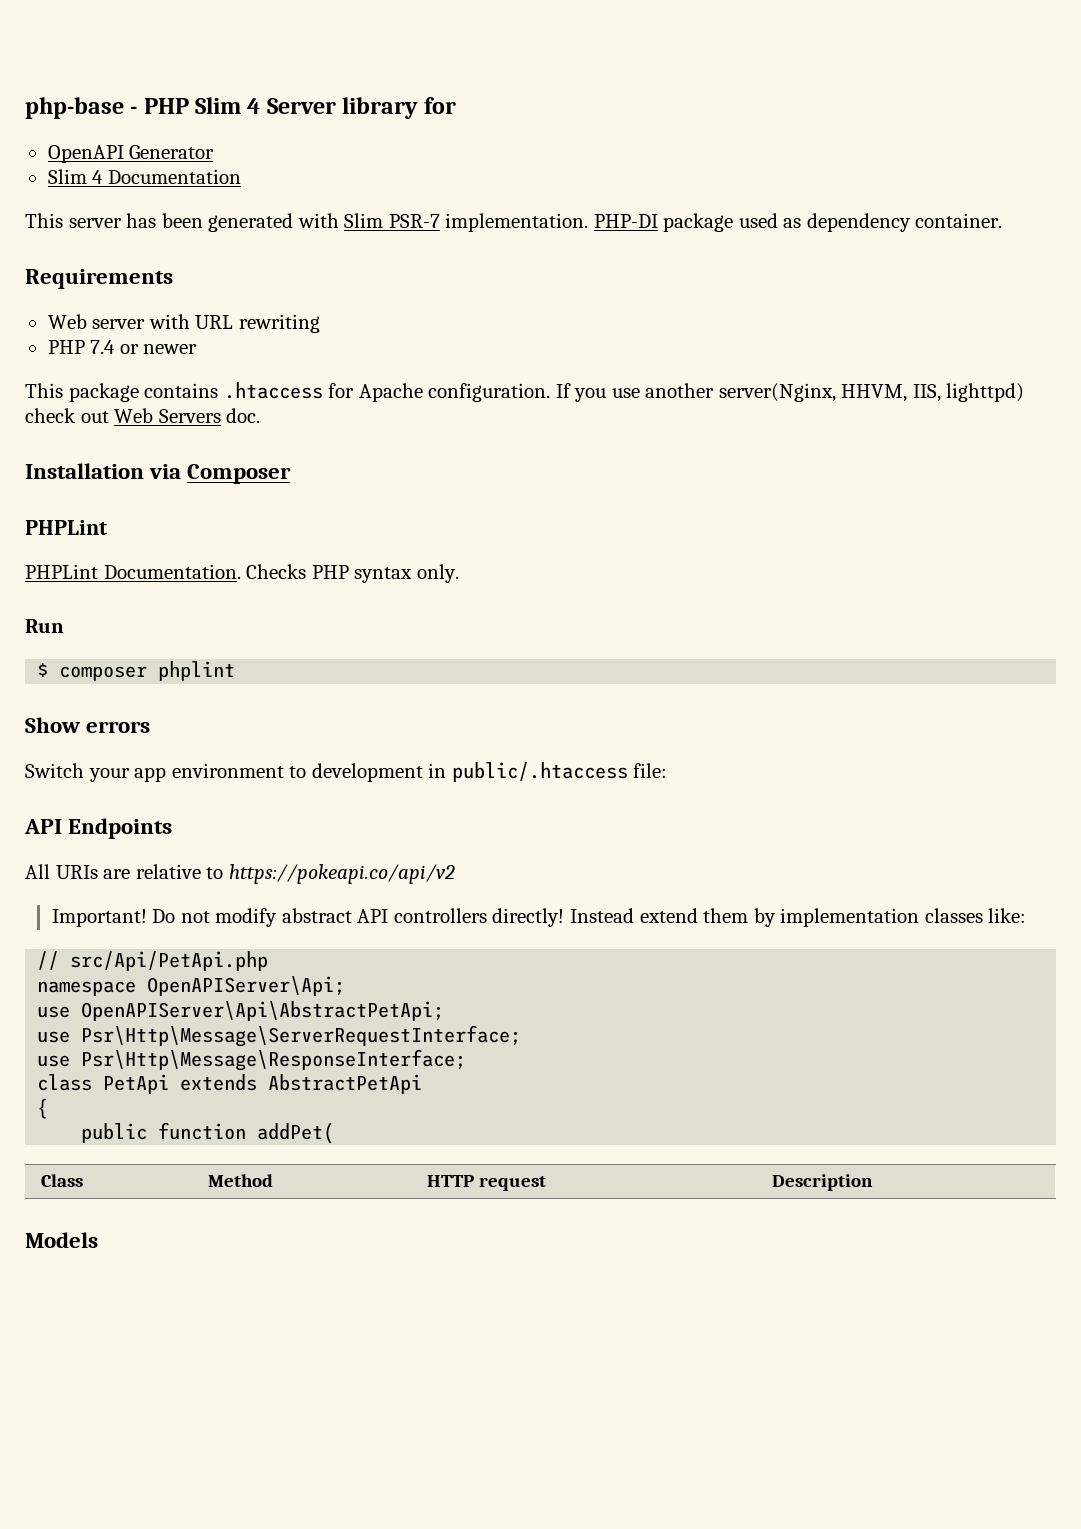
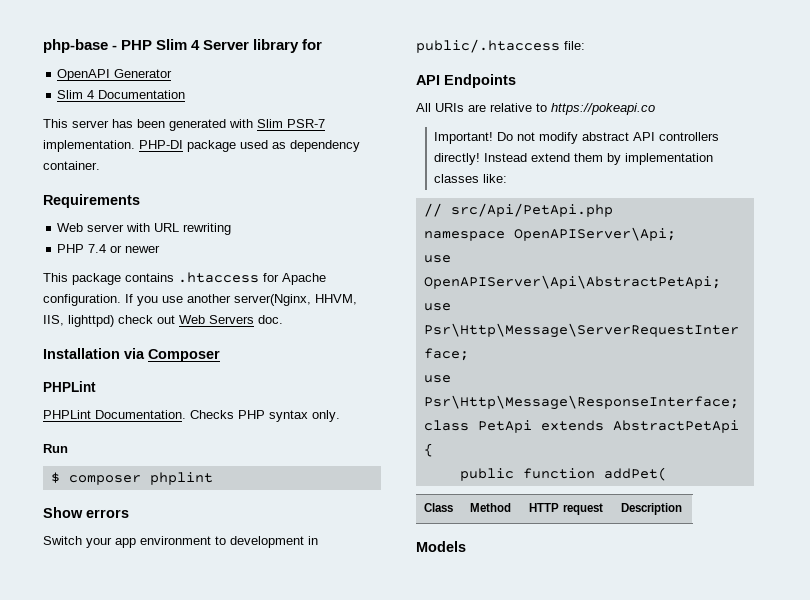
- All URIs are relative to https://pokeapi.co/api/v2
+ All URIs are relative to https://pokeapi.co

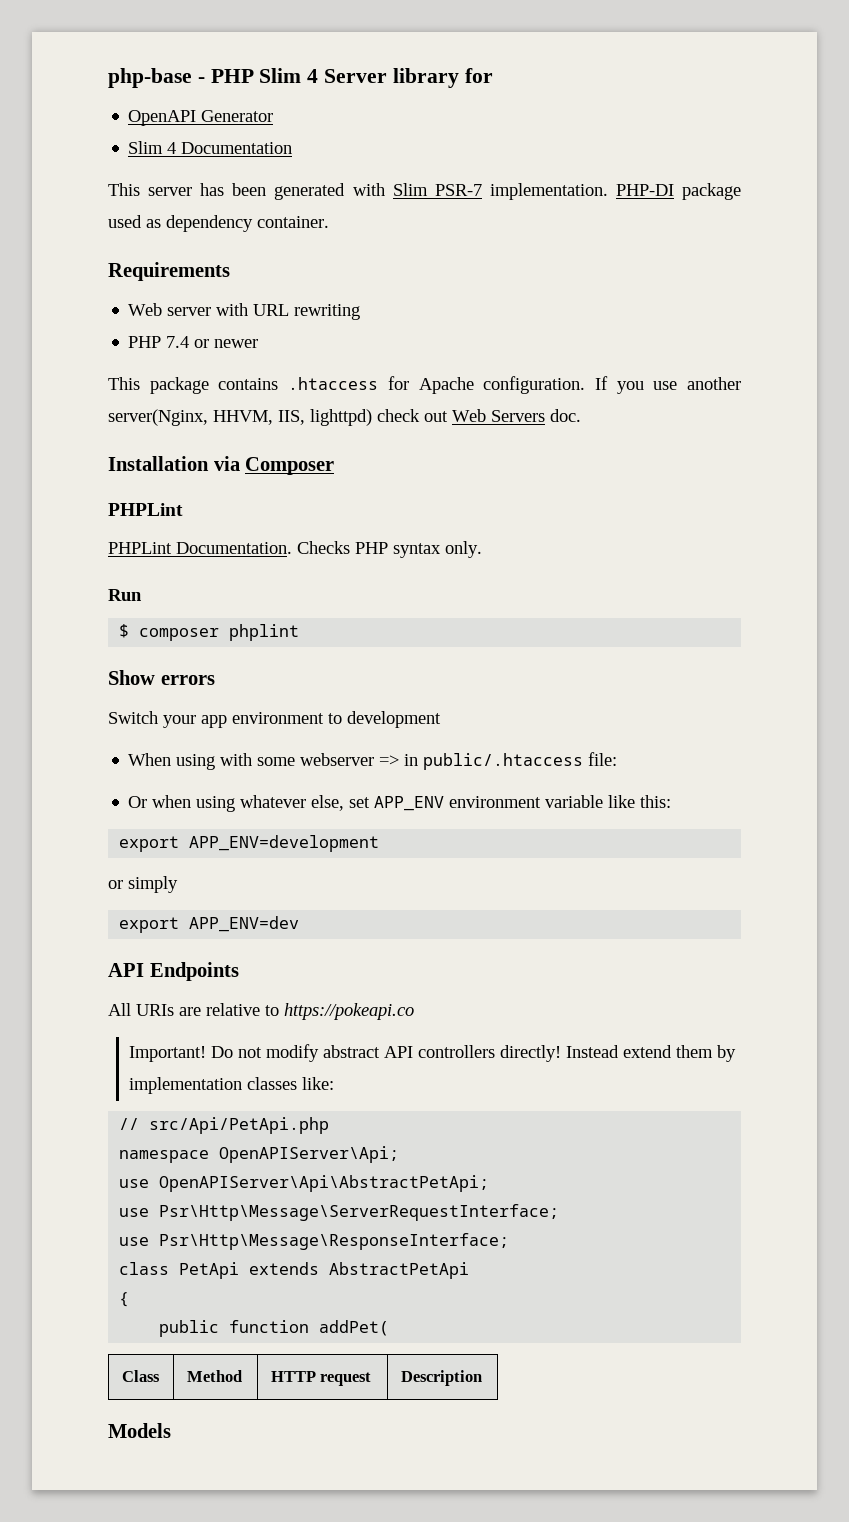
- Switch your app environment to development in public/.htaccess file:
+ Switch your app environment to development
+ When using with some webserver => in public/.htaccess file:
+ Or when using whatever else, set APP_ENV environment variable like this:
+ export APP_ENV=development
+ or simply
+ export APP_ENV=dev

